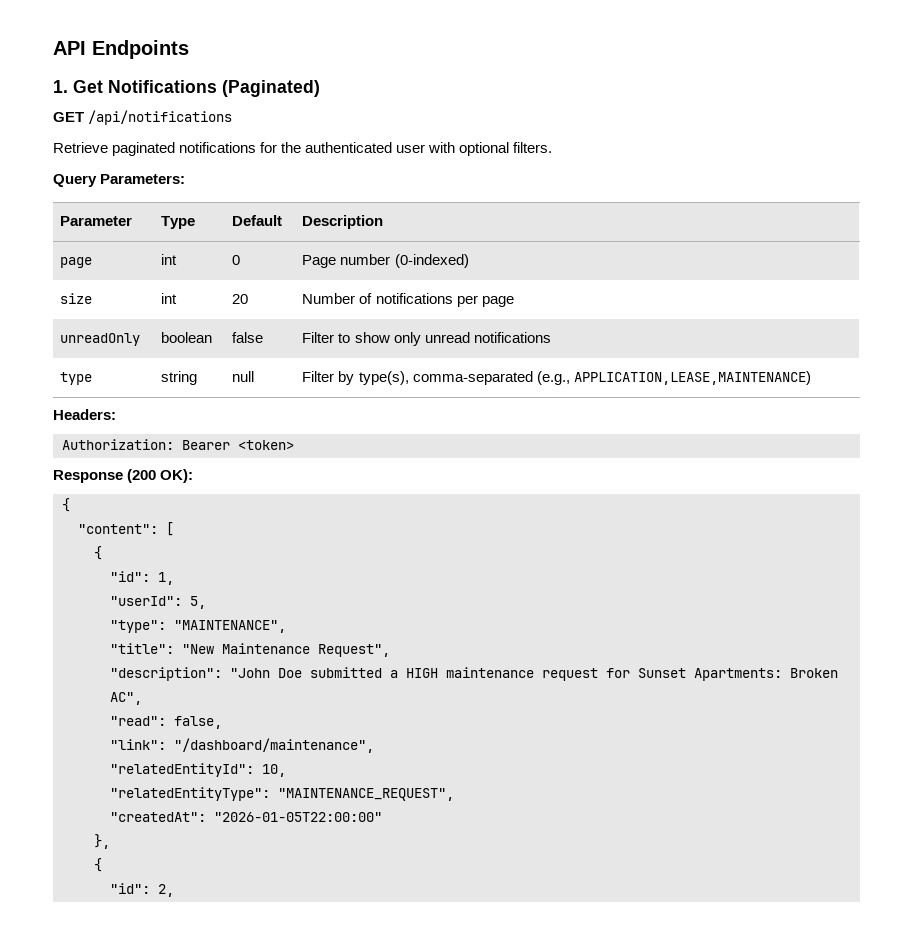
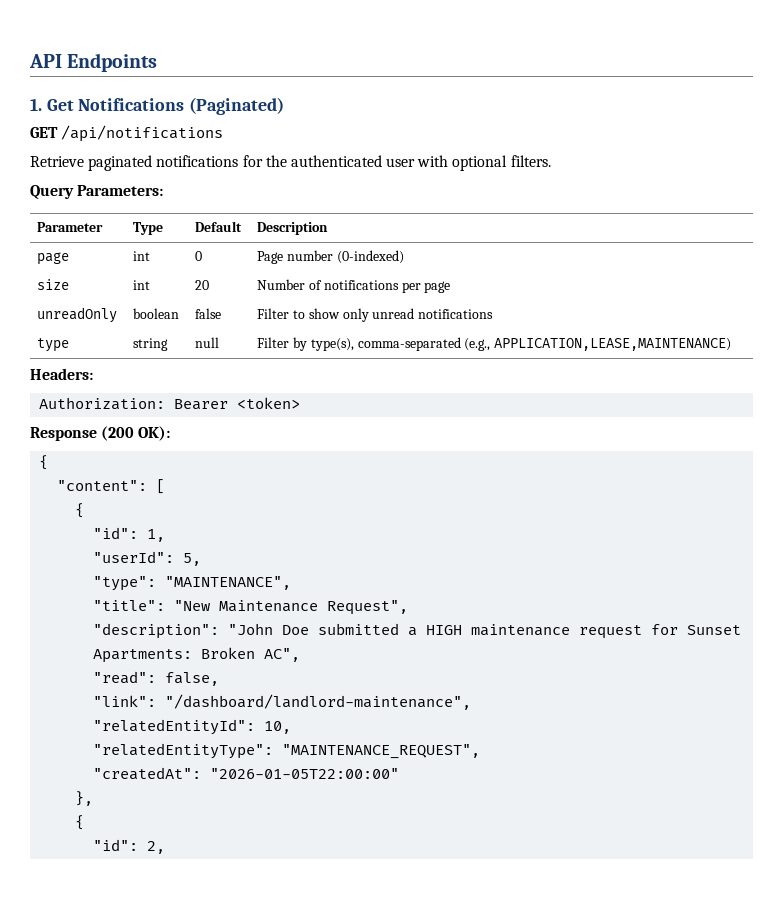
- "link": "/dashboard/maintenance",
+ "link": "/dashboard/landlord-maintenance",

